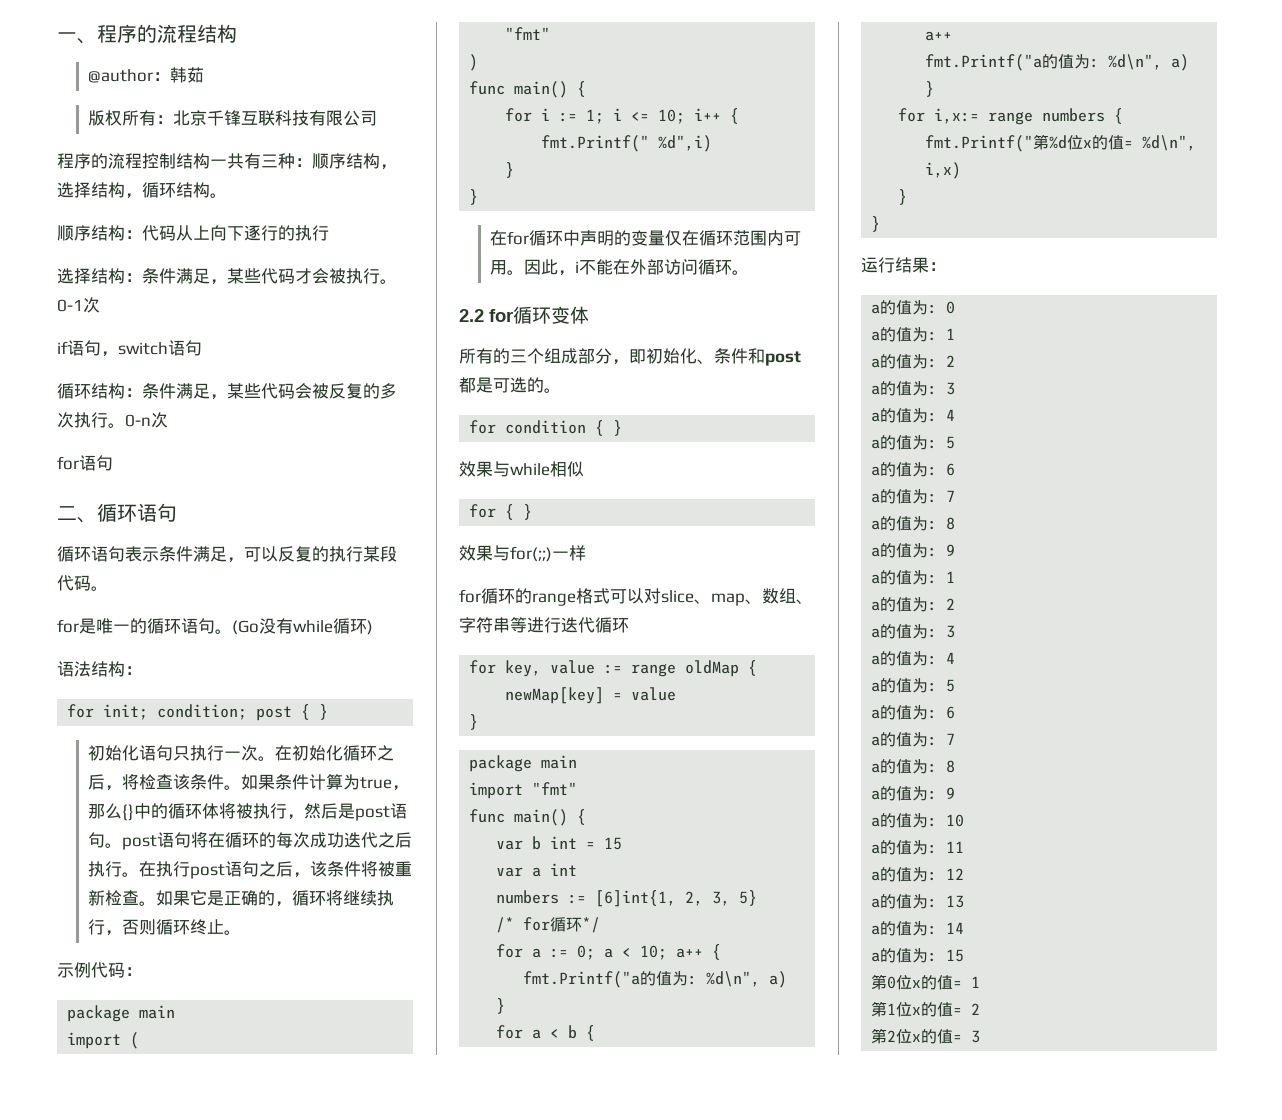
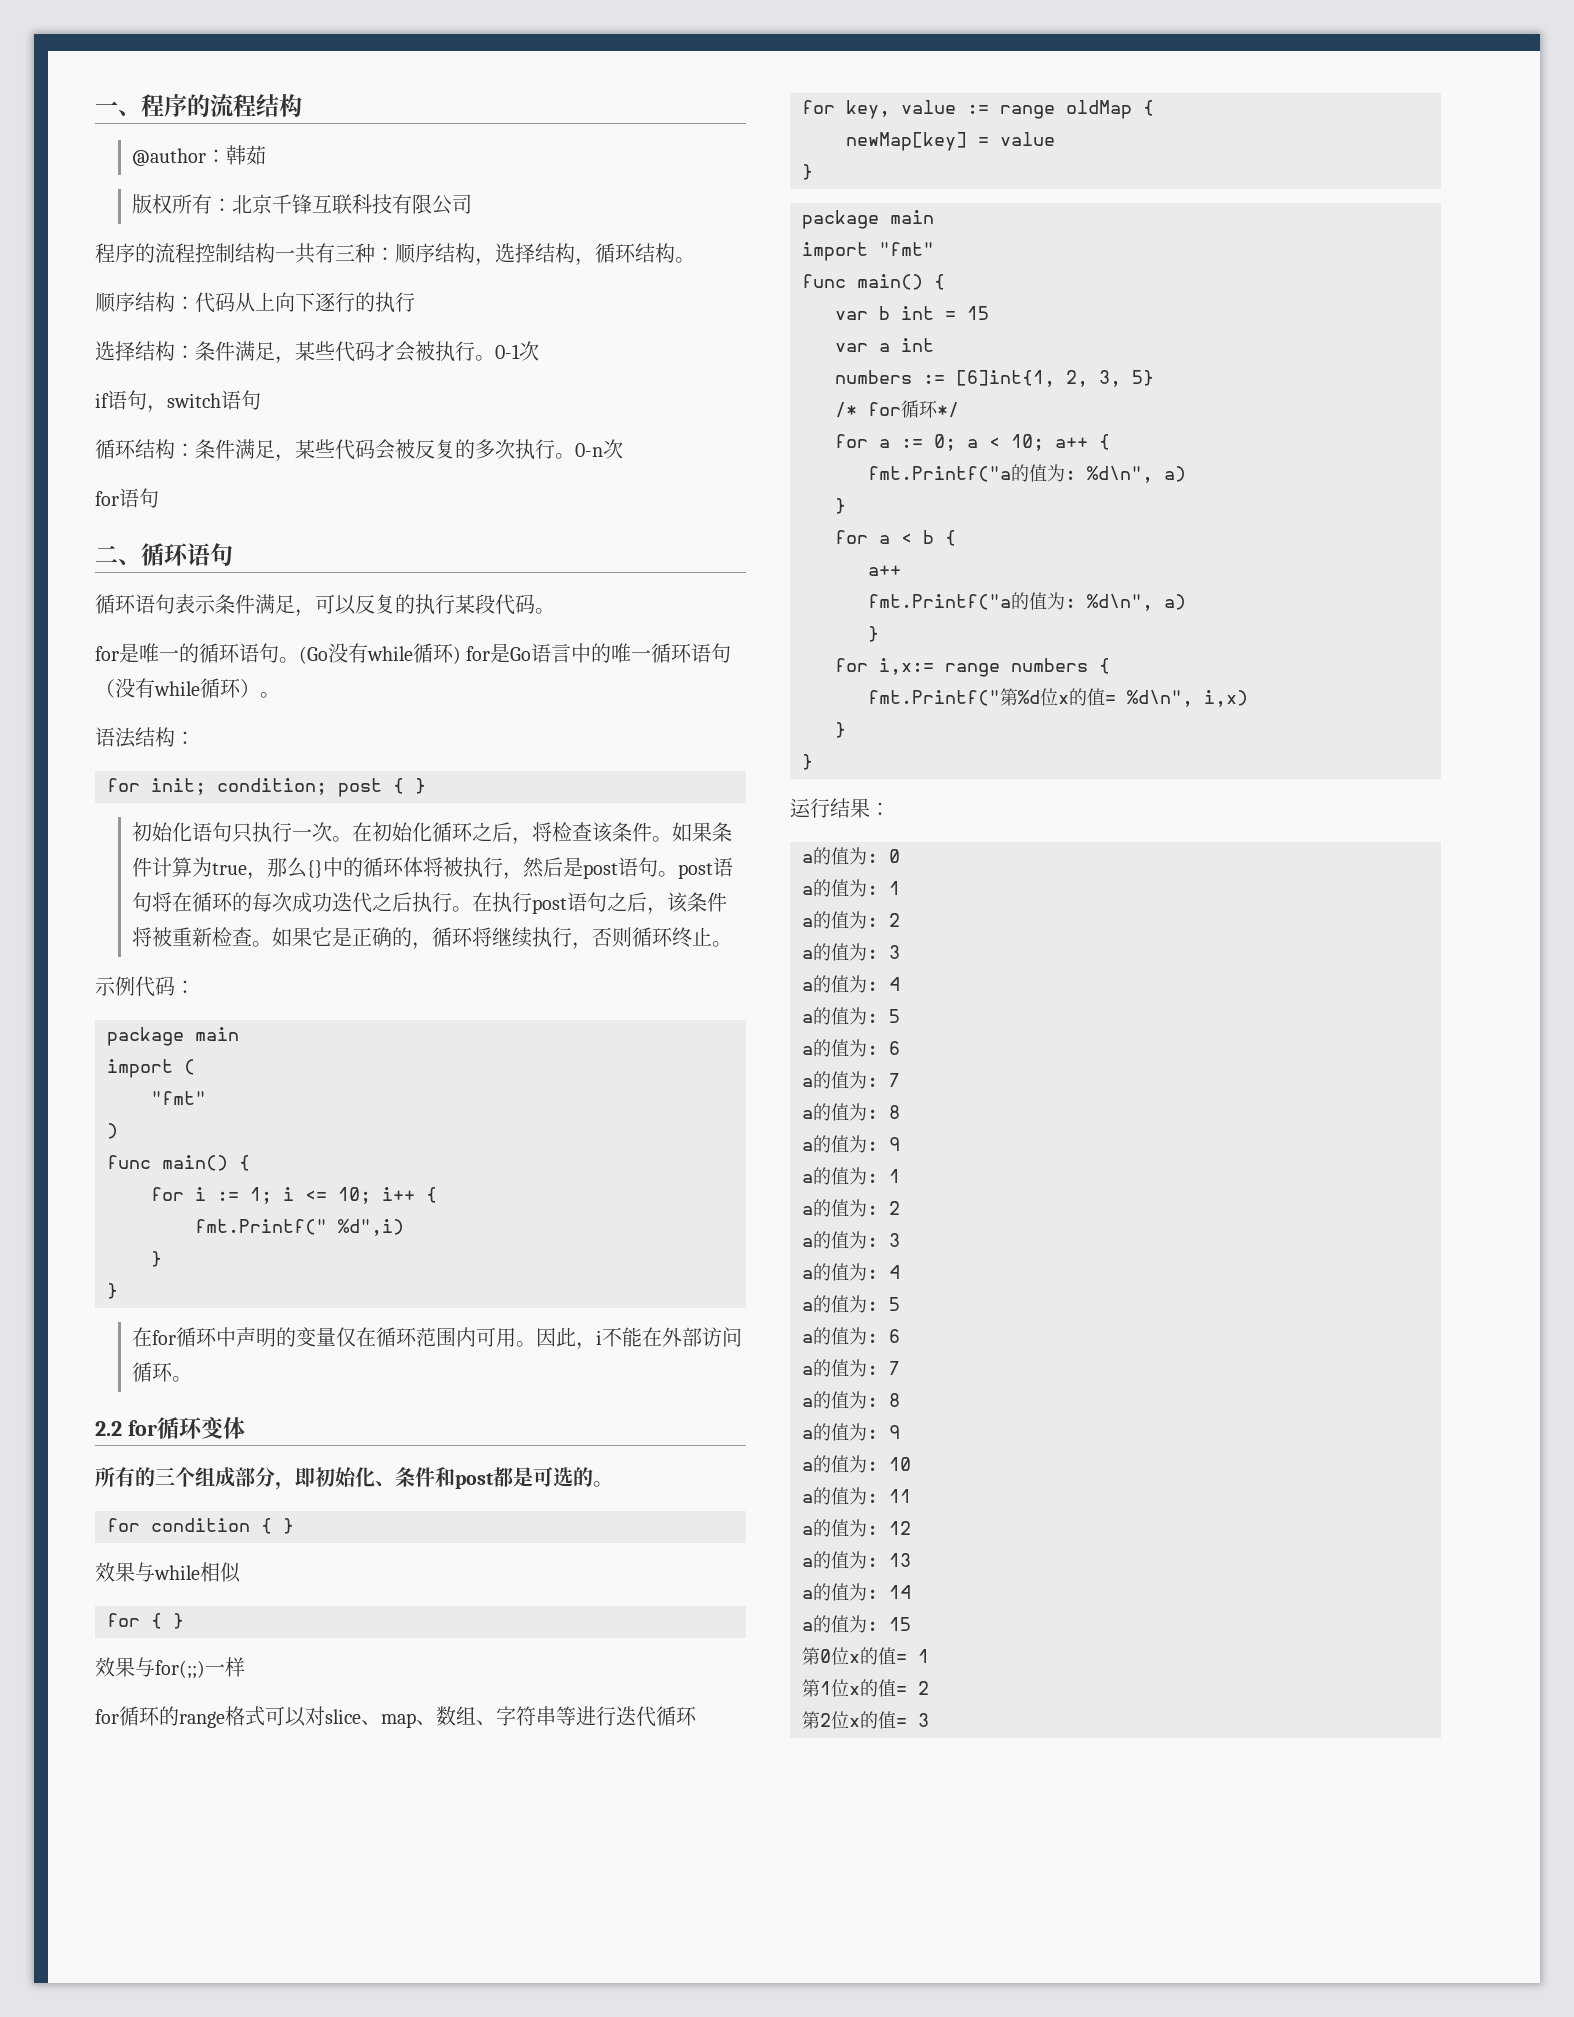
- (Go没有while循环)
+ (Go没有while循环) for是Go语言中的唯一循环语句（没有while循环）。

